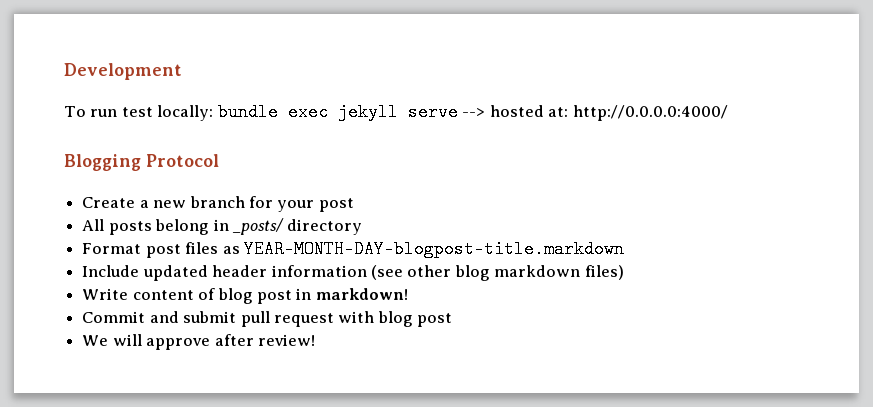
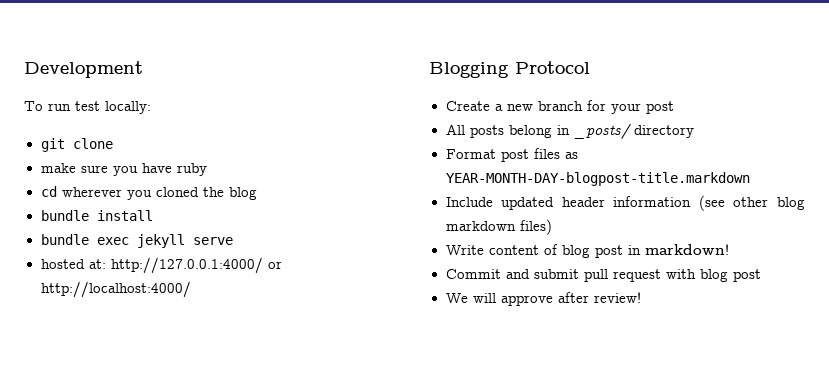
- To run test locally: bundle exec jekyll serve --> hosted at: http://0.0.0.0:4000/
+ To run test locally:
+ git clone
+ make sure you have ruby
+ cd wherever you cloned the blog
+ bundle install
+ bundle exec jekyll serve
+ hosted at: http://127.0.0.1:4000/ or http://localhost:4000/

